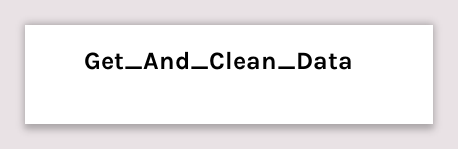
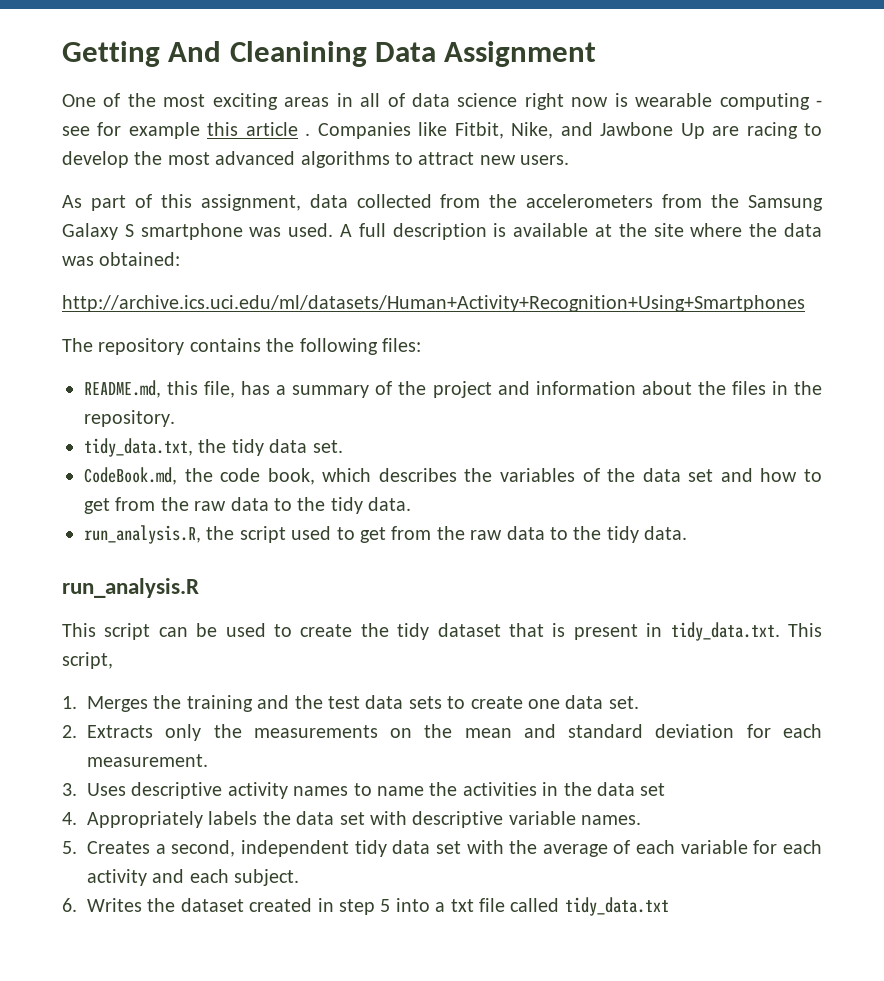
- Get_And_Clean_Data
+ Getting And Cleanining Data Assignment
+ One of the most exciting areas in all of data science right now is wearable computing - see for example this article . Companies like Fitbit, Nike, and Jawbone Up are racing to develop the most advanced algorithms to attract new users.
+ As part of this assignment, data collected from the accelerometers from the Samsung Galaxy S smartphone was used. A full description is available at the site where the data was obtained:
+ http://archive.ics.uci.edu/ml/datasets/Human+Activity+Recognition+Using+Smartphones
+ The repository contains the following files:
+ README.md, this file, has a summary of the project and information about the files in the repository.
+ tidy_data.txt, the tidy data set.
+ CodeBook.md, the code book, which describes the variables of the data set and how to get from the raw data to the tidy data.
+ run_analysis.R, the script used to get from the raw data to the tidy data.
+ run_analysis.R
+ This script can be used to create the tidy dataset that is present in tidy_data.txt. This script,
+ 1. Merges the training and the test data sets to create one data set.
+ 2. Extracts only the measurements on the mean and standard deviation for each measurement.
+ 3. Uses descriptive activity names to name the activities in the data set
+ 4. Appropriately labels the data set with descriptive variable names.
+ 5. Creates a second, independent tidy data set with the average of each variable for each activity and each subject.
+ 6. Writes the dataset created in step 5 into a txt file called tidy_data.txt

